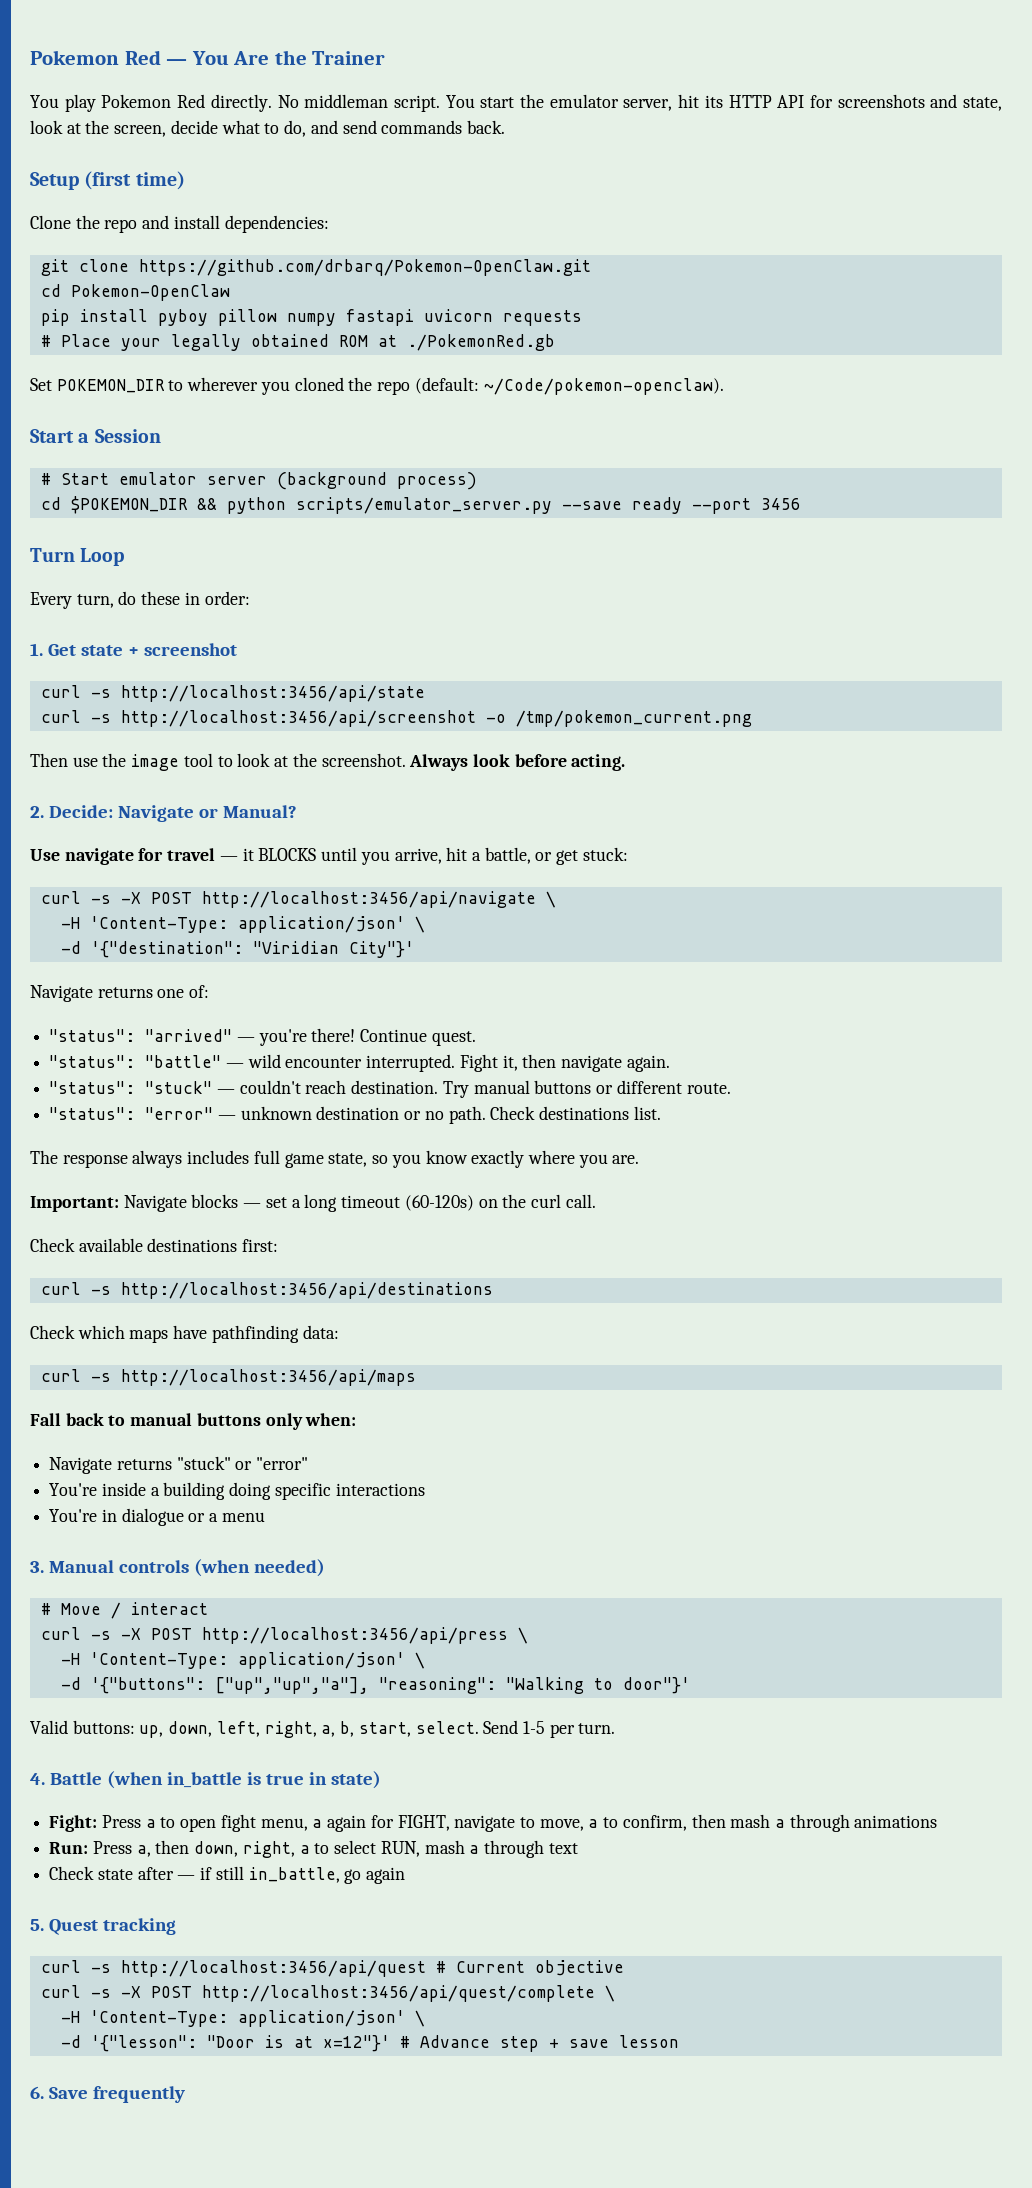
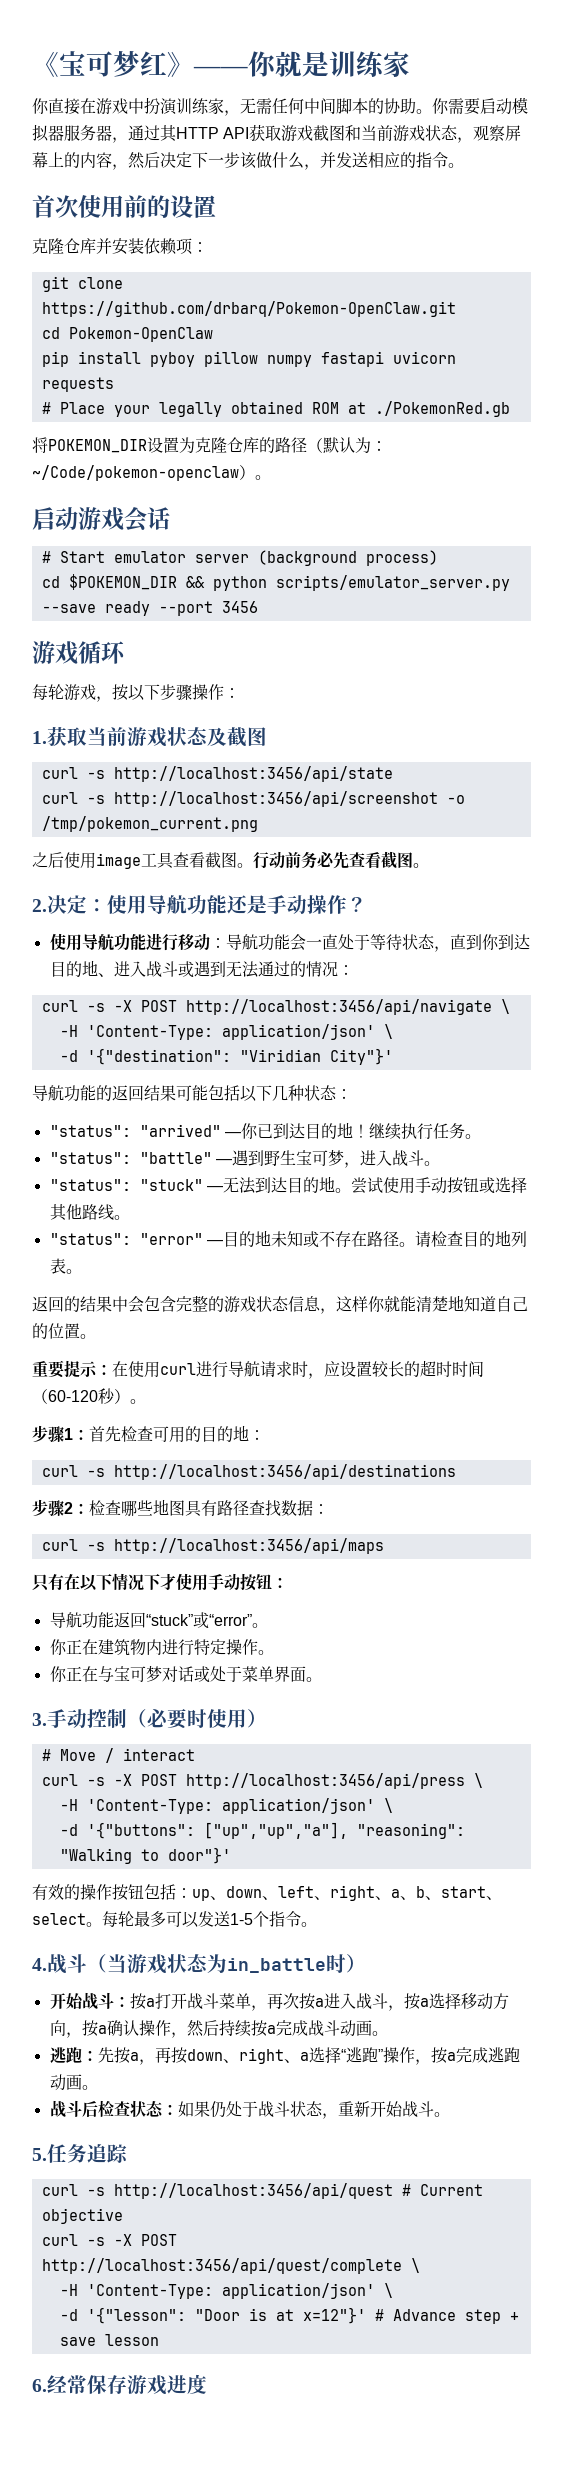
- Pokemon Red — You Are the Trainer
- You play Pokemon Red directly. No middleman script. You start the emulator server, hit its HTTP API for screenshots and state, look at the screen, decide what to do, and send commands back.
- Setup (first time)
- Clone the repo and install dependencies:
+ 《宝可梦红》——你就是训练家
+ 你直接在游戏中扮演训练家，无需任何中间脚本的协助。你需要启动模拟器服务器，通过其HTTP API获取游戏截图和当前游戏状态，观察屏幕上的内容，然后决定下一步该做什么，并发送相应的指令。
+ 首次使用前的设置
+ 克隆仓库并安装依赖项：
- Set POKEMON_DIR to wherever you cloned the repo (default: ~/Code/pokemon-openclaw).
- Start a Session
+ 将POKEMON_DIR设置为克隆仓库的路径（默认为：~/Code/pokemon-openclaw）。
+ 启动游戏会话
- Turn Loop
- Every turn, do these in order:
- 1. Get state + screenshot
+ 游戏循环
+ 每轮游戏，按以下步骤操作：
+ 1.获取当前游戏状态及截图
- Then use the image tool to look at the screenshot. Always look before acting.
- 2. Decide: Navigate or Manual?
- Use navigate for travel — it BLOCKS until you arrive, hit a battle, or get stuck:
+ 之后使用image工具查看截图。行动前务必先查看截图。
+ 2.决定：使用导航功能还是手动操作？
+ 使用导航功能进行移动：导航功能会一直处于等待状态，直到你到达目的地、进入战斗或遇到无法通过的情况：
- Navigate returns one of:
- "status": "arrived" — you're there! Continue quest.
- "status": "battle" — wild encounter interrupted. Fight it, then navigate again.
- "status": "stuck" — couldn't reach destination. Try manual buttons or different route.
- "status": "error" — unknown destination or no path. Check destinations list.
- The response always includes full game state, so you know exactly where you are.
- Important: Navigate blocks — set a long timeout (60-120s) on the curl call.
- Check available destinations first:
+ 导航功能的返回结果可能包括以下几种状态：
+ "status": "arrived" —你已到达目的地！继续执行任务。
+ "status": "battle" —遇到野生宝可梦，进入战斗。
+ "status": "stuck" —无法到达目的地。尝试使用手动按钮或选择其他路线。
+ "status": "error" —目的地未知或不存在路径。请检查目的地列表。
+ 返回的结果中会包含完整的游戏状态信息，这样你就能清楚地知道自己的位置。
+ 重要提示：在使用curl进行导航请求时，应设置较长的超时时间（60-120秒）。
+ 步骤1：首先检查可用的目的地：
  curl -s http://localhost:3456/api/destinations
- Check which maps have pathfinding data:
+ 步骤2：检查哪些地图具有路径查找数据：
  curl -s http://localhost:3456/api/maps
- Fall back to manual buttons only when:
- Navigate returns "stuck" or "error"
- You're inside a building doing specific interactions
- You're in dialogue or a menu
- 3. Manual controls (when needed)
+ 只有在以下情况下才使用手动按钮：
+ 导航功能返回“stuck”或“error”。
+ 你正在建筑物内进行特定操作。
+ 你正在与宝可梦对话或处于菜单界面。
+ 3.手动控制（必要时使用）
- Valid buttons: up, down, left, right, a, b, start, select. Send 1-5 per turn.
- 4. Battle (when in_battle is true in state)
- Fight: Press a to open fight menu, a again for FIGHT, navigate to move, a to confirm, then mash a through animations
- Run: Press a, then down, right, a to select RUN, mash a through text
- Check state after — if still in_battle, go again
+ 有效的操作按钮包括：up、down、left、right、a、b、start、select。每轮最多可以发送1-5个指令。
+ 4.战斗（当游戏状态为in_battle时）
+ 开始战斗：按a打开战斗菜单，再次按a进入战斗，按a选择移动方向，按a确认操作，然后持续按a完成战斗动画。
+ 逃跑：先按a，再按down、right、a选择“逃跑”操作，按a完成逃跑动画。
+ 战斗后检查状态：如果仍处于战斗状态，重新开始战斗。
- 5. Quest tracking
+ 5.任务追踪
- 6. Save frequently
+ 6.经常保存游戏进度

